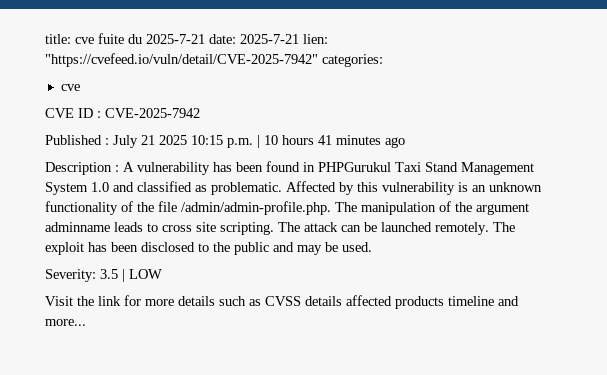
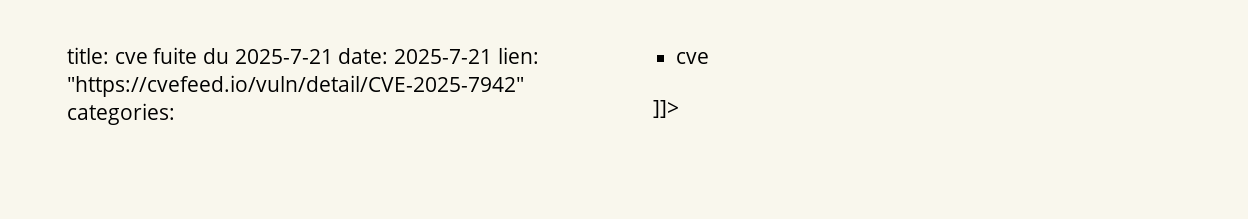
- CVE ID : CVE-2025-7942
- Published : July 21 2025 10:15 p.m. | 10 hours 41 minutes ago
- Description : A vulnerability has been found in PHPGurukul Taxi Stand Management System 1.0 and classified as problematic. Affected by this vulnerability is an unknown functionality of the file /admin/admin-profile.php. The manipulation of the argument adminname leads to cross site scripting. The attack can be launched remotely. The exploit has been disclosed to the public and may be used.
- Severity: 3.5 | LOW
- Visit the link for more details such as CVSS details affected products timeline and more...
+ ]]>

